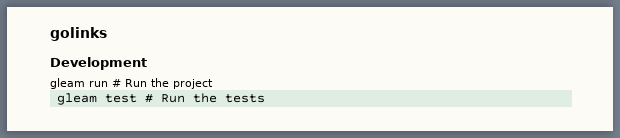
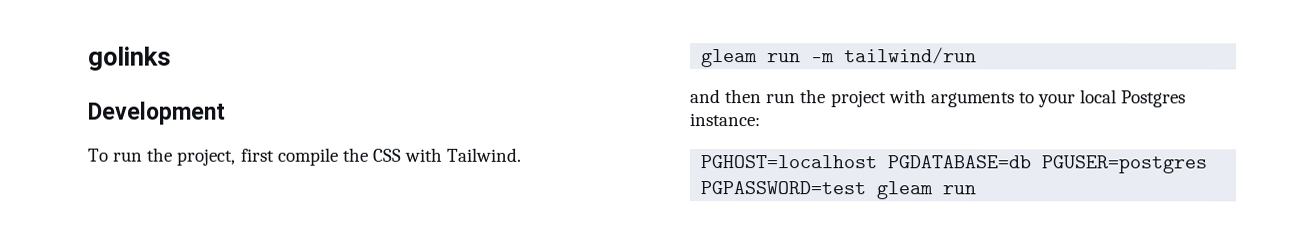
- gleam run # Run the project
- gleam test # Run the tests
+ To run the project, first compile the CSS with Tailwind.
+ gleam run -m tailwind/run
+ and then run the project with arguments to your local Postgres instance:
+ PGHOST=localhost PGDATABASE=db PGUSER=postgres PGPASSWORD=test gleam run

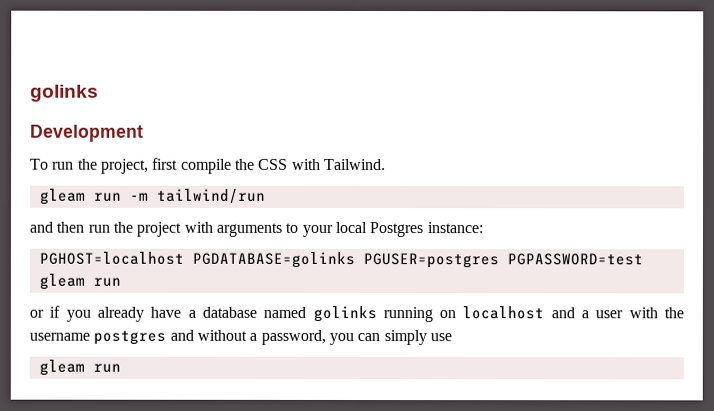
- PGHOST=localhost PGDATABASE=db PGUSER=postgres PGPASSWORD=test gleam run
+ PGHOST=localhost PGDATABASE=golinks PGUSER=postgres PGPASSWORD=test gleam run
+ or if you already have a database named golinks running on localhost and a user with the username postgres and without a password, you can simply use
+ gleam run

